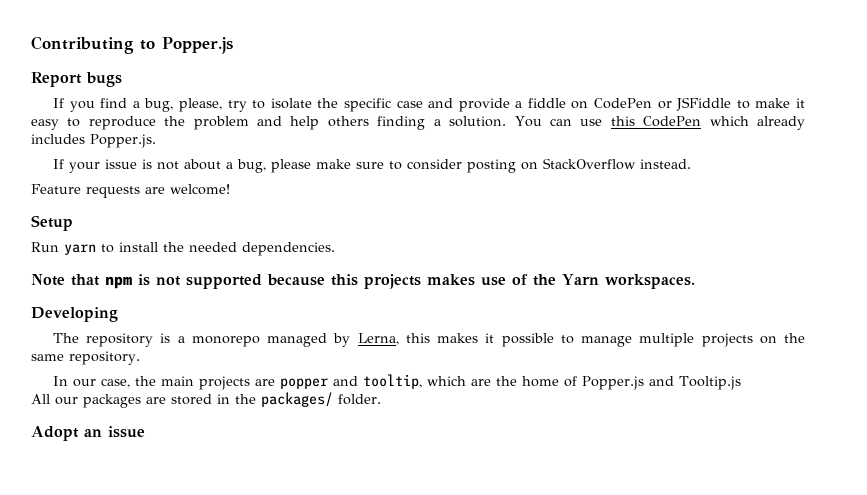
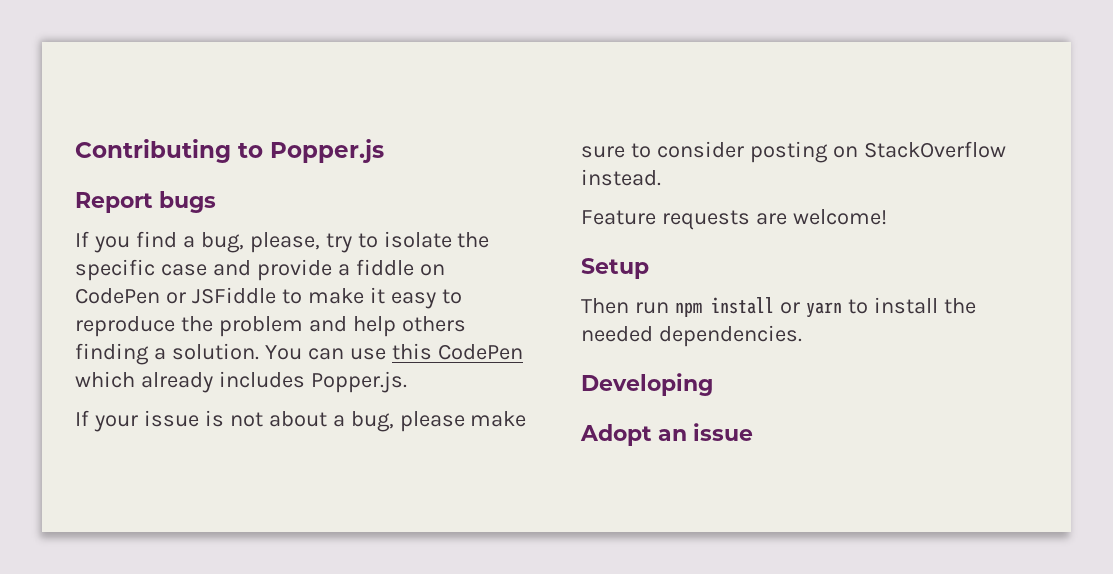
- Run yarn to install the needed dependencies.
+ Then run npm install or yarn to install the needed dependencies.
- Note that npm is not supported because this projects makes use of the Yarn workspaces.
  Developing
- The repository is a monorepo managed by Lerna, this makes it possible to manage multiple projects on the same repository.
- In our case, the main projects are popper and tooltip, which are the home of Popper.js and Tooltip.js
- All our packages are stored in the packages/ folder.

